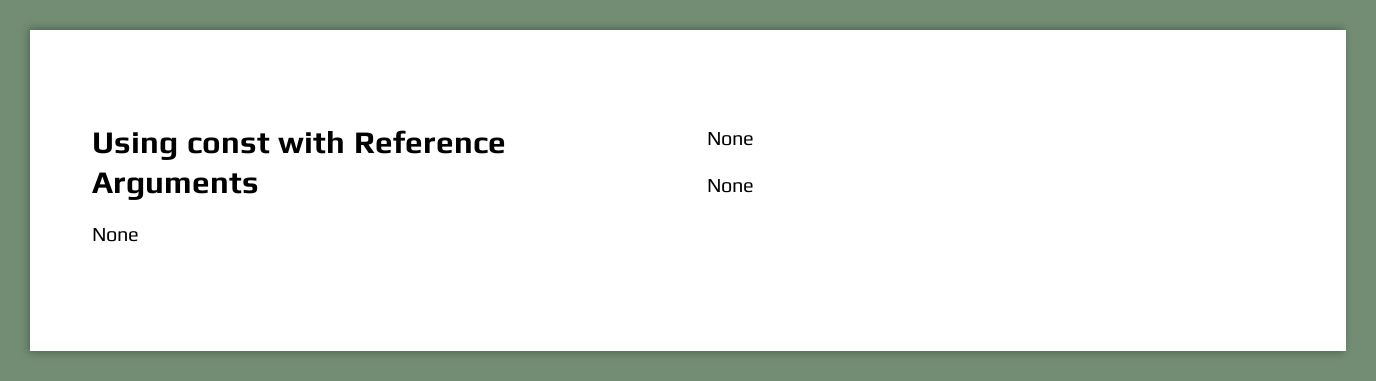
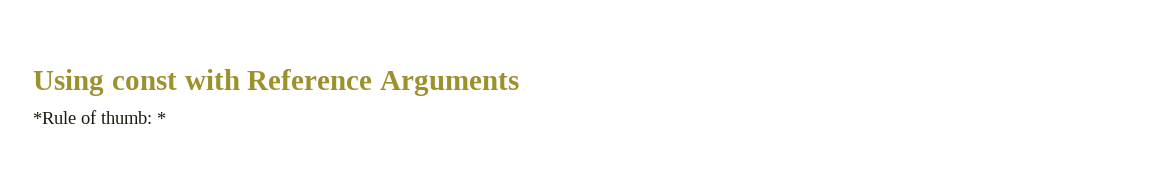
  Using const with Reference Arguments
- None
- None
- None
+ *Rule of thumb: *

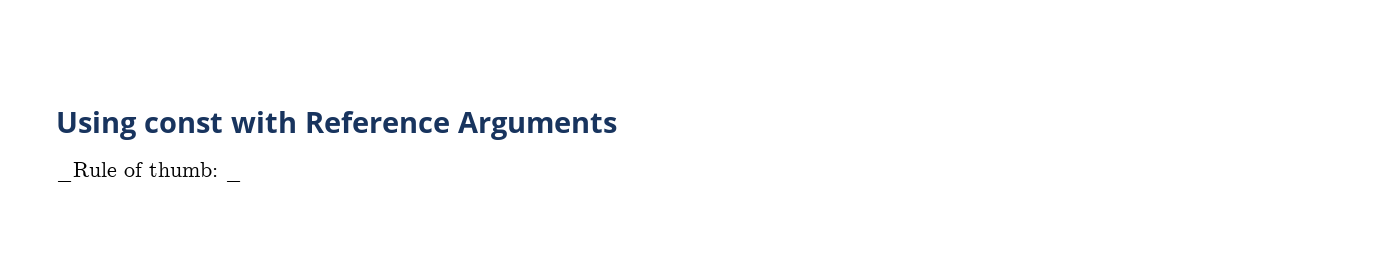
- *Rule of thumb: *
+ _Rule of thumb: _

